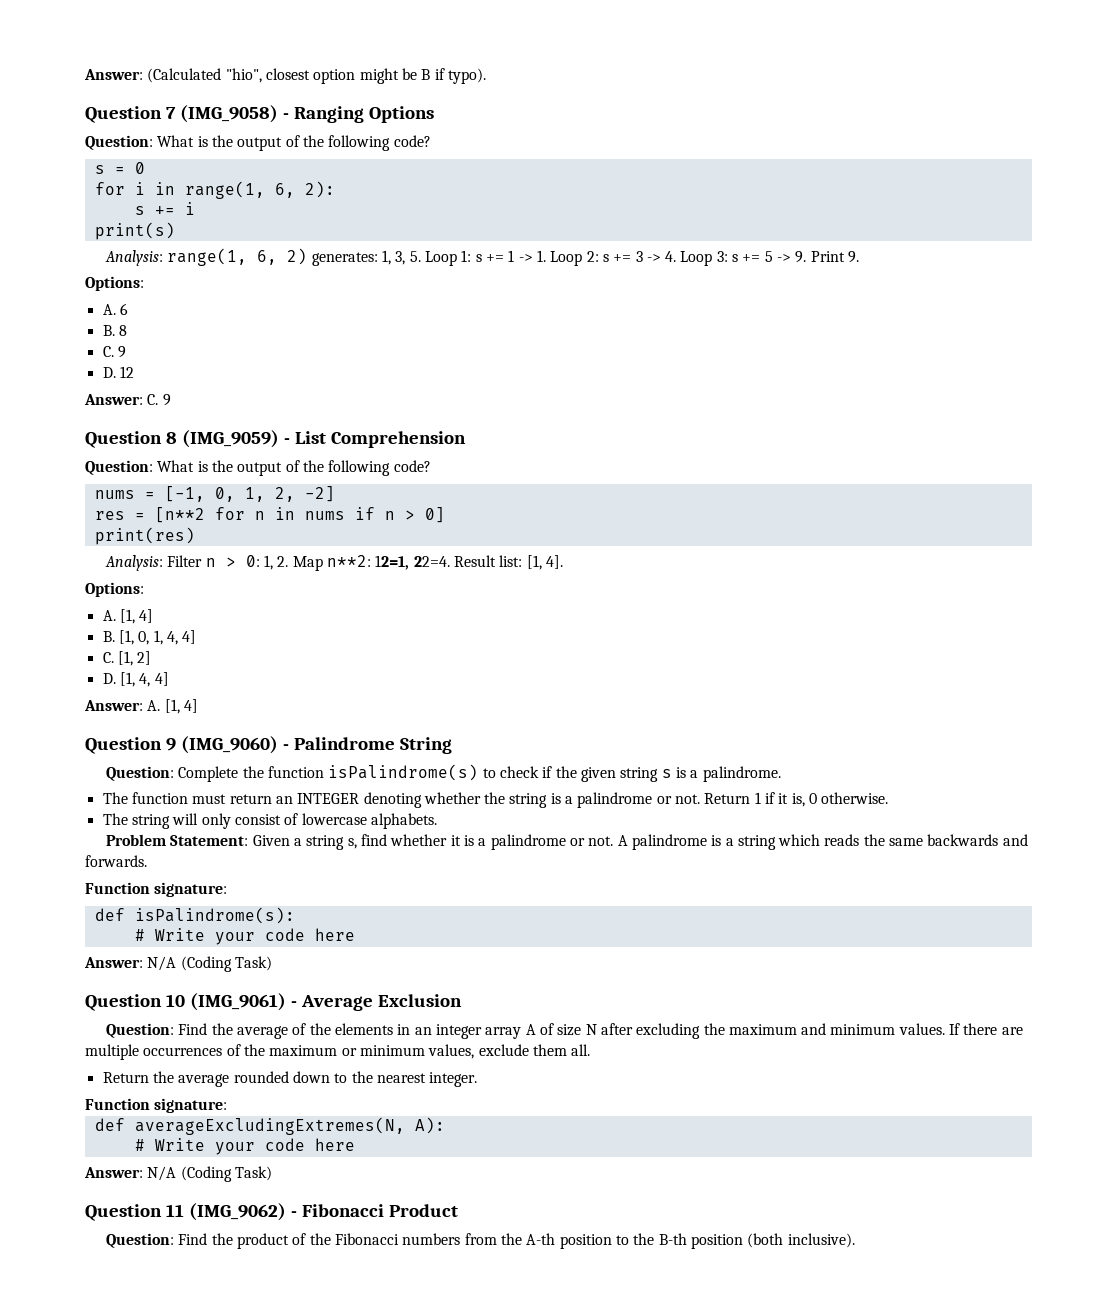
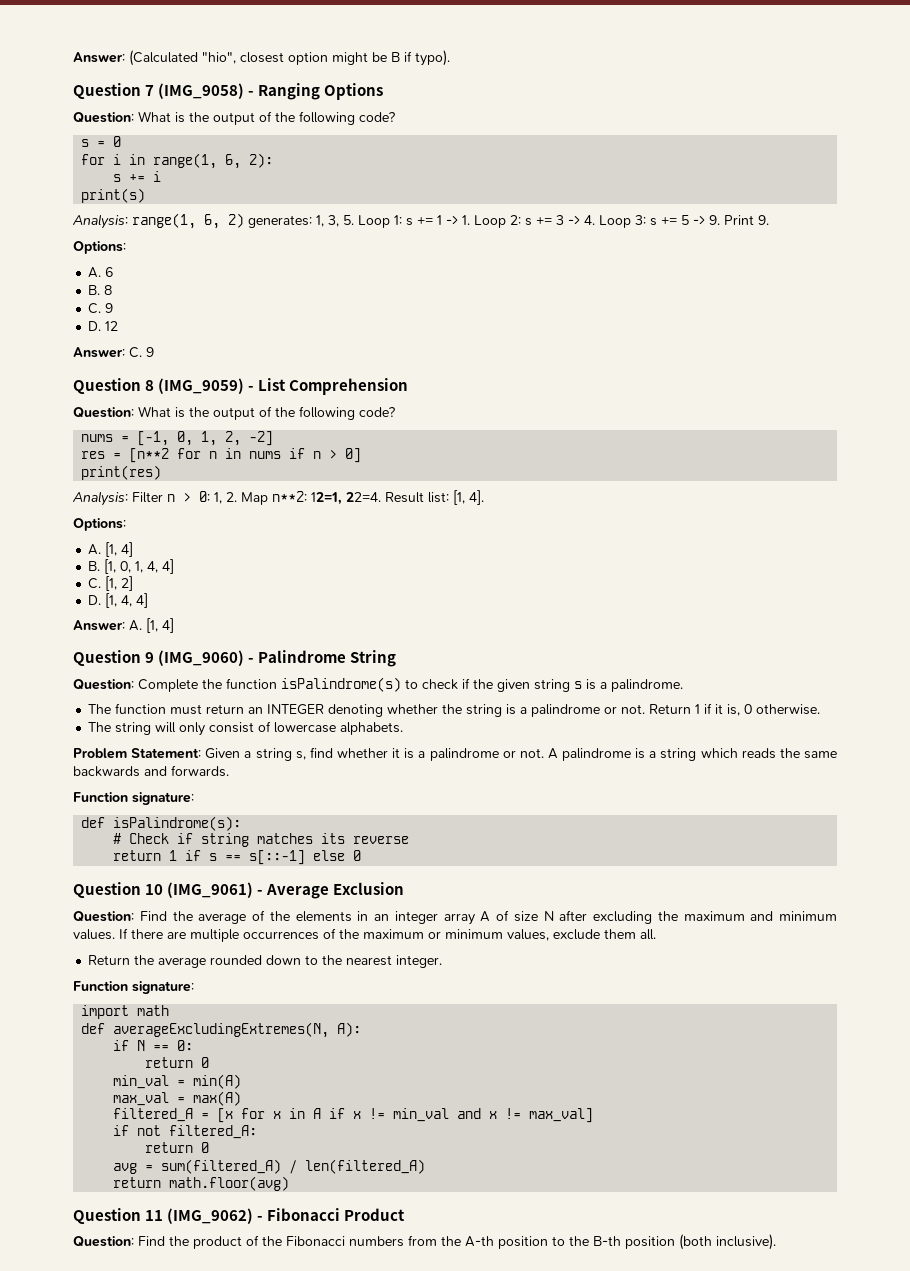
  def isPalindrome(s):
- # Write your code here
- Answer: N/A (Coding Task)
+ # Check if string matches its reverse
+ return 1 if s == s[::-1] else 0
+ import math
  def averageExcludingExtremes(N, A):
- # Write your code here
- Answer: N/A (Coding Task)
+ if N == 0:
+ return 0
+ min_val = min(A)
+ max_val = max(A)
+ filtered_A = [x for x in A if x != min_val and x != max_val]
+ if not filtered_A:
+ return 0
+ avg = sum(filtered_A) / len(filtered_A)
+ return math.floor(avg)

